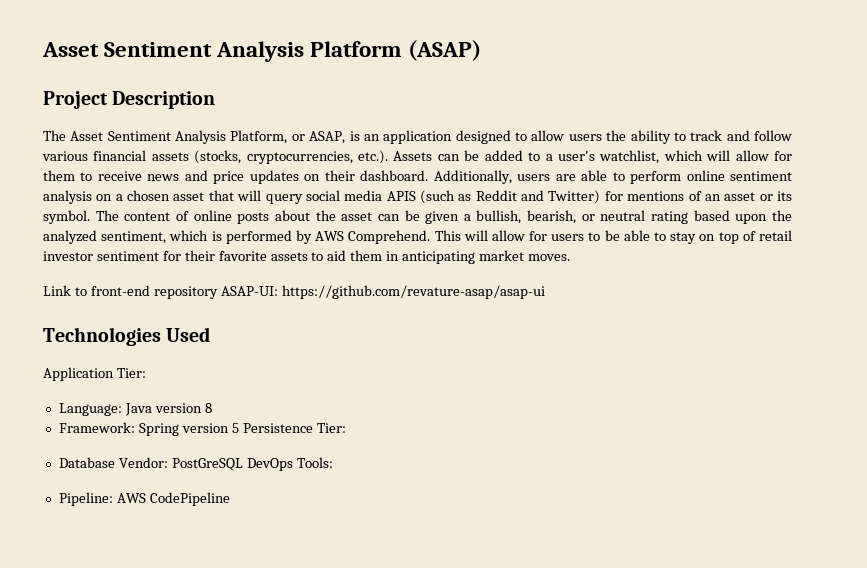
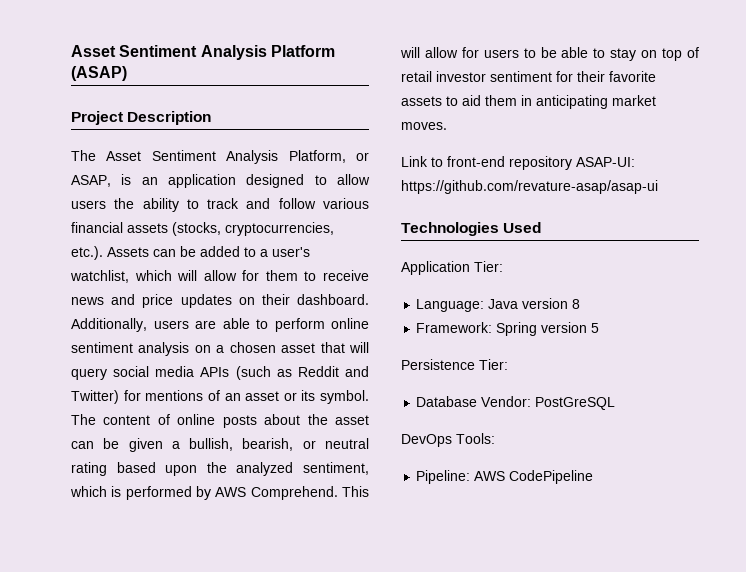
- Additionally, users are able to perform online sentiment analysis on a chosen asset that will query social media APIS (such as Reddit and Twitter) for mentions of an asset or its symbol.
+ Additionally, users are able to perform online sentiment analysis on a chosen asset that will query social media APIs (such as Reddit and Twitter) for mentions of an asset or its symbol.
- Framework: Spring version 5 Persistence Tier:
+ Framework: Spring version 5
+ Persistence Tier:
- Database Vendor: PostGreSQL DevOps Tools:
+ Database Vendor: PostGreSQL
+ DevOps Tools:

